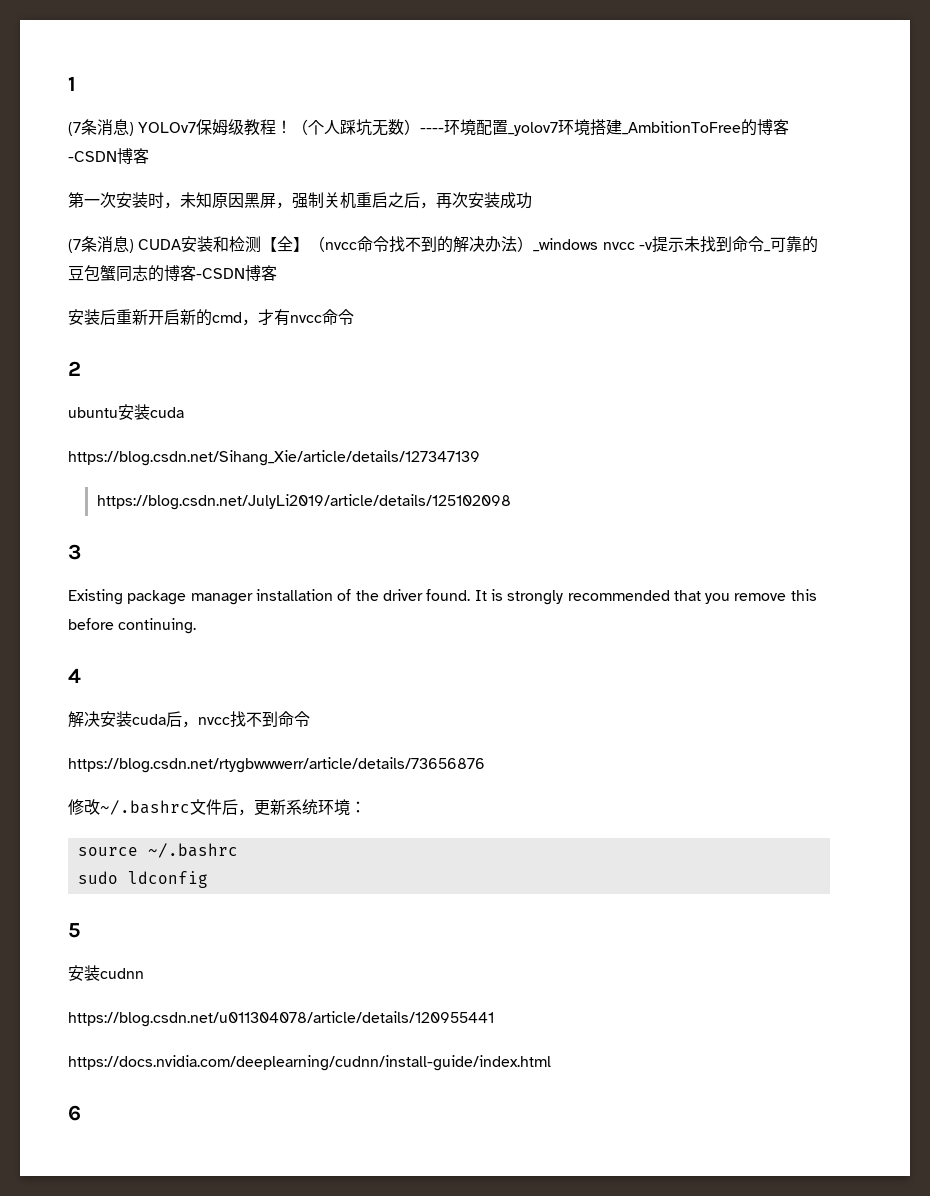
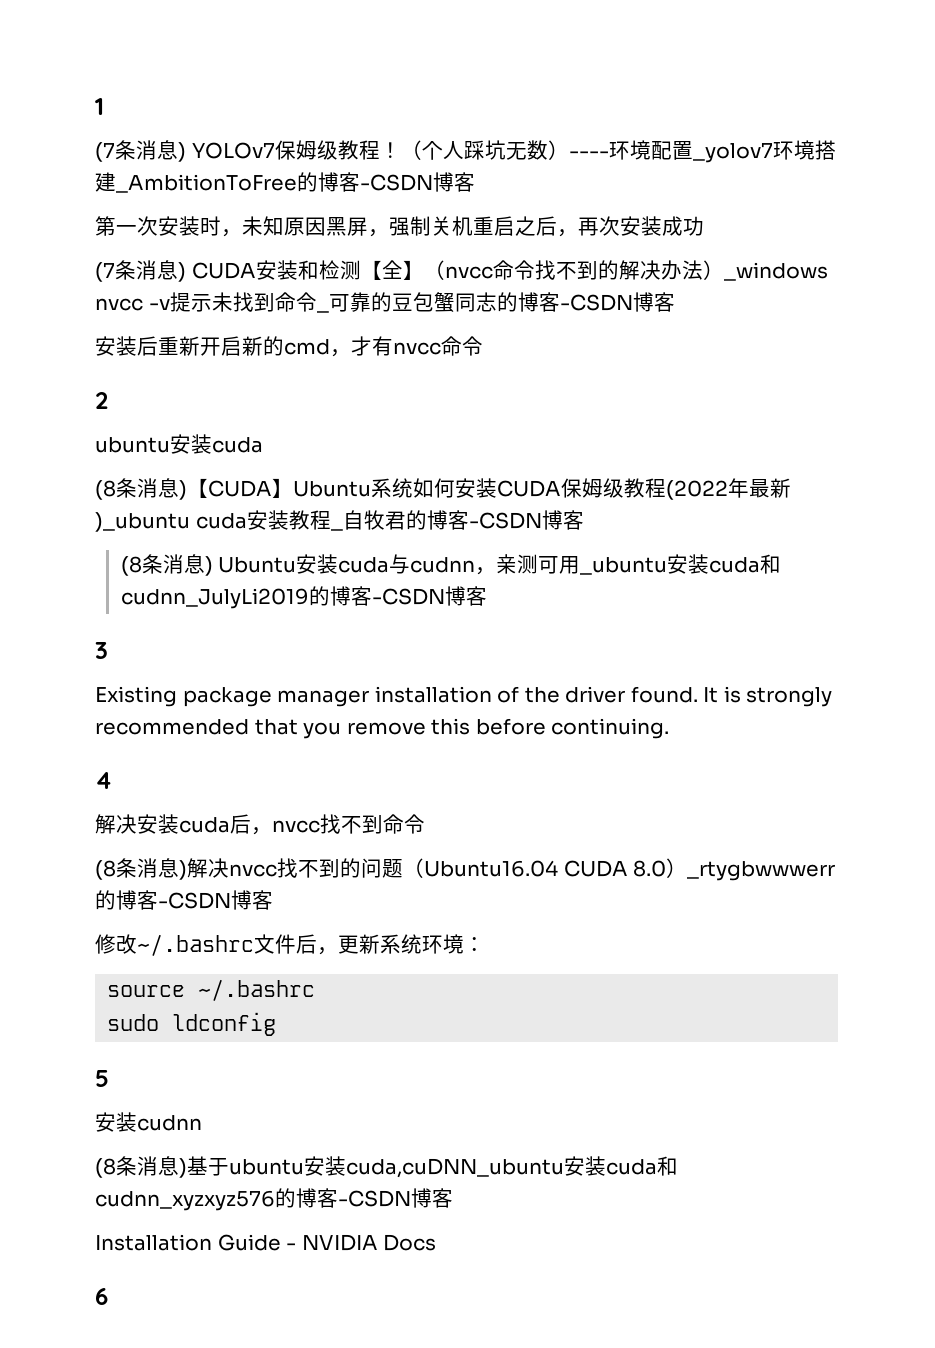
- https://blog.csdn.net/Sihang_Xie/article/details/127347139
- https://blog.csdn.net/JulyLi2019/article/details/125102098
+ (8条消息)【CUDA】Ubuntu系统如何安装CUDA保姆级教程(2022年最新)_ubuntu cuda安装教程_自牧君的博客-CSDN博客
+ (8条消息) Ubuntu安装cuda与cudnn，亲测可用_ubuntu安装cuda和cudnn_JulyLi2019的博客-CSDN博客
- https://blog.csdn.net/rtygbwwwerr/article/details/73656876
+ (8条消息)解决nvcc找不到的问题（Ubuntu16.04 CUDA 8.0）_rtygbwwwerr的博客-CSDN博客
- https://blog.csdn.net/u011304078/article/details/120955441
- https://docs.nvidia.com/deeplearning/cudnn/install-guide/index.html
+ (8条消息)基于ubuntu安装cuda,cuDNN_ubuntu安装cuda和cudnn_xyzxyz576的博客-CSDN博客
+ Installation Guide - NVIDIA Docs

